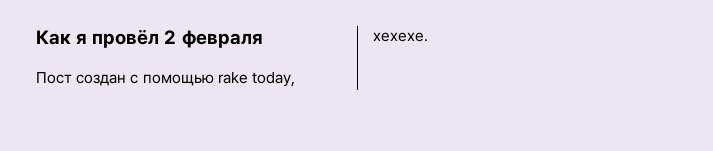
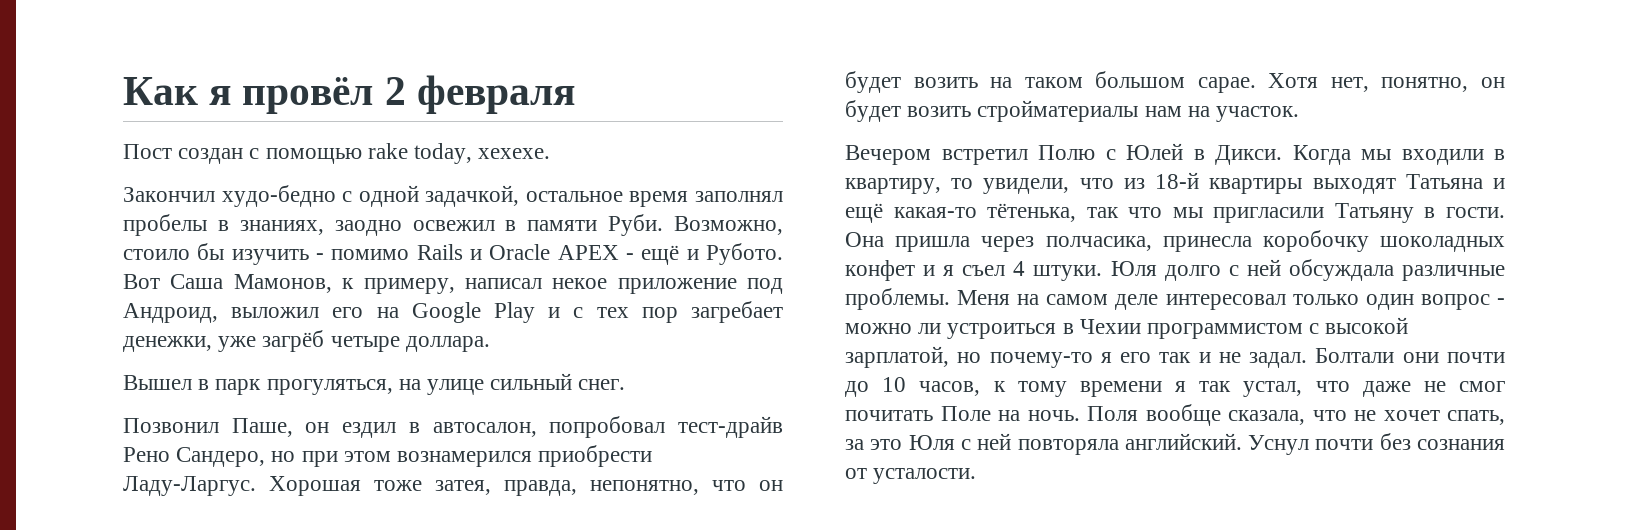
+ Закончил худо-бедно с одной задачкой, остальное время заполнял пробелы в знаниях, заодно освежил в памяти Руби. Возможно, стоило бы изучить - помимо Rails и Oracle APEX - ещё и Рубото. Вот Саша Мамонов, к примеру, написал некое приложение под Андроид, выложил его на Google Play и с тех пор загребает денежки, уже загрёб четыре доллара.
+ Вышел в парк прогуляться, на улице сильный снег.
+ Позвонил Паше, он ездил в автосалон, попробовал тест-драйв Рено Сандеро, но при этом вознамерился приобрести Ладу-Ларгус. Хорошая тоже затея, правда, непонятно, что он будет возить на таком большом сарае. Хотя нет, понятно, он будет возить стройматериалы нам на участок.
+ Вечером встретил Полю с Юлей в Дикси. Когда мы входили в квартиру, то увидели, что из 18-й квартиры выходят Татьяна и ещё какая-то тётенька, так что мы пригласили Татьяну в гости. Она пришла через полчасика, принесла коробочку шоколадных конфет и я съел 4 штуки. Юля долго с ней обсуждала различные проблемы. Меня на самом деле интересовал только один вопрос - можно ли устроиться в Чехии программистом с высокой зарплатой, но почему-то я его так и не задал. Болтали они почти до 10 часов, к тому времени я так устал, что даже не смог почитать Поле на ночь. Поля вообще сказала, что не хочет спать, за это Юля с ней повторяла английский. Уснул почти без сознания от усталости.

